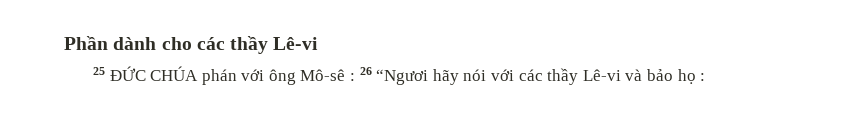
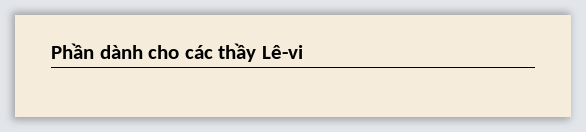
- 25 ĐỨC CHÚA phán với ông Mô-sê : 26 “Ngươi hãy nói với các thầy Lê-vi và bảo họ :

